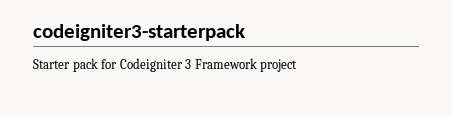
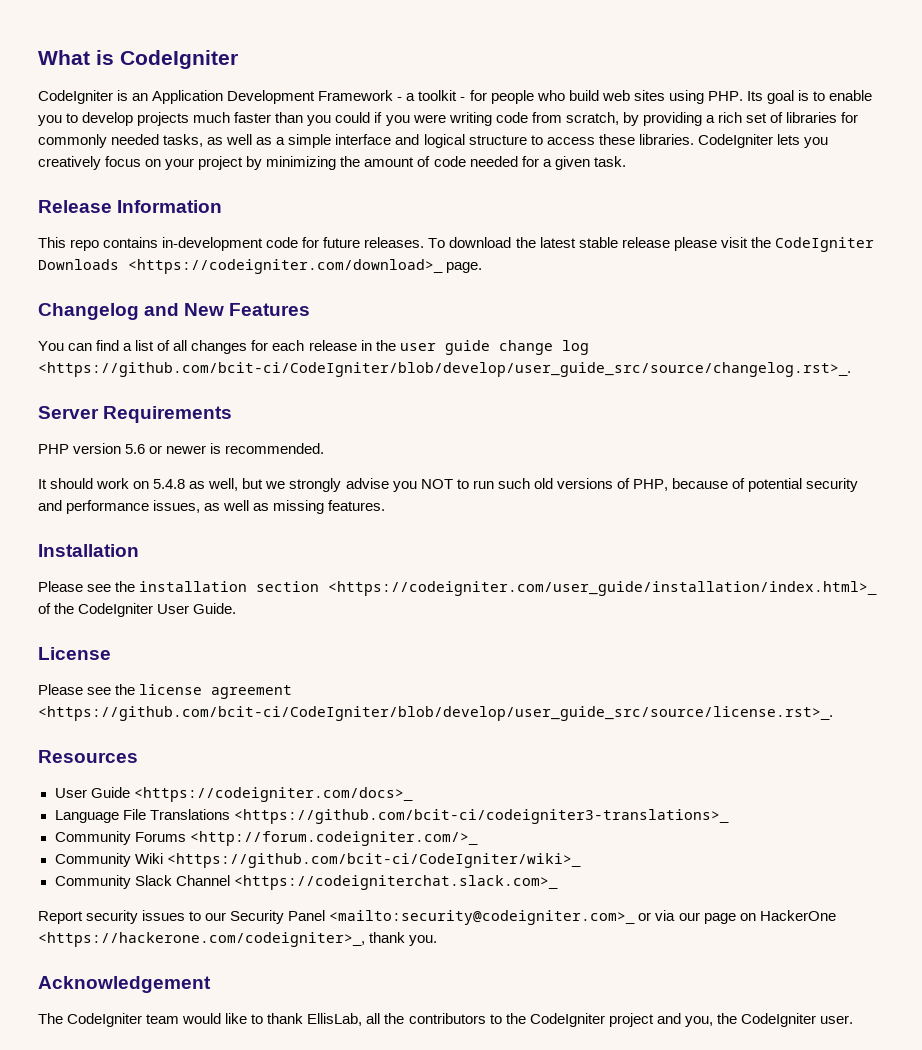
- codeigniter3-starterpack
- Starter pack for Codeigniter 3 Framework project
+ What is CodeIgniter
+ CodeIgniter is an Application Development Framework - a toolkit - for people who build web sites using PHP. Its goal is to enable you to develop projects much faster than you could if you were writing code from scratch, by providing a rich set of libraries for commonly needed tasks, as well as a simple interface and logical structure to access these libraries. CodeIgniter lets you creatively focus on your project by minimizing the amount of code needed for a given task.
+ Release Information
+ This repo contains in-development code for future releases. To download the latest stable release please visit the CodeIgniter Downloads <https://codeigniter.com/download>_ page.
+ Changelog and New Features
+ You can find a list of all changes for each release in the user guide change log <https://github.com/bcit-ci/CodeIgniter/blob/develop/user_guide_src/source/changelog.rst>_.
+ Server Requirements
+ PHP version 5.6 or newer is recommended.
+ It should work on 5.4.8 as well, but we strongly advise you NOT to run such old versions of PHP, because of potential security and performance issues, as well as missing features.
+ Installation
+ Please see the installation section <https://codeigniter.com/user_guide/installation/index.html>_ of the CodeIgniter User Guide.
+ License
+ Please see the license agreement <https://github.com/bcit-ci/CodeIgniter/blob/develop/user_guide_src/source/license.rst>_.
+ Resources
+ User Guide <https://codeigniter.com/docs>_
+ Language File Translations <https://github.com/bcit-ci/codeigniter3-translations>_
+ Community Forums <http://forum.codeigniter.com/>_
+ Community Wiki <https://github.com/bcit-ci/CodeIgniter/wiki>_
+ Community Slack Channel <https://codeigniterchat.slack.com>_
+ Report security issues to our Security Panel <mailto:security@codeigniter.com>_ or via our page on HackerOne <https://hackerone.com/codeigniter>_, thank you.
+ Acknowledgement
+ The CodeIgniter team would like to thank EllisLab, all the contributors to the CodeIgniter project and you, the CodeIgniter user.

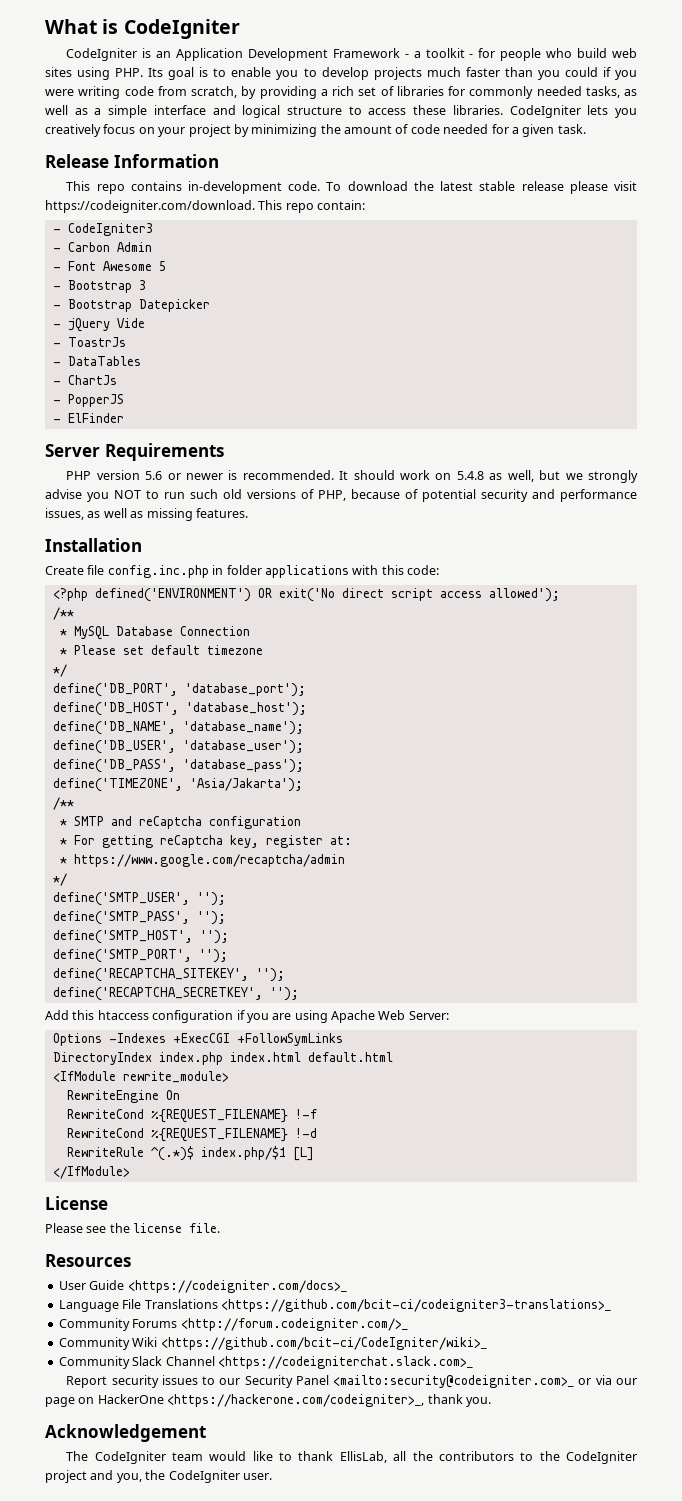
- This repo contains in-development code for future releases.
+ This repo contains in-development code.
- To download the latest stable release please visit the CodeIgniter Downloads <https://codeigniter.com/download>_ page.
- Changelog and New Features
- You can find a list of all changes for each release in the user guide change log <https://github.com/bcit-ci/CodeIgniter/blob/develop/user_guide_src/source/changelog.rst>_.
+ To download the latest stable release please visit https://codeigniter.com/download. This repo contain:
+ - CodeIgniter3
+ - Carbon Admin
+ - Font Awesome 5
+ - Bootstrap 3
+ - Bootstrap Datepicker
+ - jQuery Vide
+ - ToastrJs
+ - DataTables
+ - ChartJs
+ - PopperJS
+ - ElFinder
- PHP version 5.6 or newer is recommended.
- It should work on 5.4.8 as well, but we strongly advise you NOT to run such old versions of PHP, because of potential security and performance issues, as well as missing features.
+ PHP version 5.6 or newer is recommended. It should work on 5.4.8 as well, but we strongly advise you NOT to run such old versions of PHP, because of potential security and performance issues, as well as missing features.
- Please see the installation section <https://codeigniter.com/user_guide/installation/index.html>_ of the CodeIgniter User Guide.
+ Create file config.inc.php in folder applications with this code:
+ <?php defined('ENVIRONMENT') OR exit('No direct script access allowed');
+ /**
+ * MySQL Database Connection
+ * Please set default timezone
+ */
+ define('DB_PORT', 'database_port');
+ define('DB_HOST', 'database_host');
+ define('DB_NAME', 'database_name');
+ define('DB_USER', 'database_user');
+ define('DB_PASS', 'database_pass');
+ define('TIMEZONE', 'Asia/Jakarta');
+ /**
+ * SMTP and reCaptcha configuration
+ * For getting reCaptcha key, register at:
+ * https://www.google.com/recaptcha/admin
+ */
+ define('SMTP_USER', '');
+ define('SMTP_PASS', '');
+ define('SMTP_HOST', '');
+ define('SMTP_PORT', '');
+ define('RECAPTCHA_SITEKEY', '');
+ define('RECAPTCHA_SECRETKEY', '');
+ Add this htaccess configuration if you are using Apache Web Server:
+ Options -Indexes +ExecCGI +FollowSymLinks
+ DirectoryIndex index.php index.html default.html
+ <IfModule rewrite_module>
+ RewriteEngine On
+ RewriteCond %{REQUEST_FILENAME} !-f
+ RewriteCond %{REQUEST_FILENAME} !-d
+ RewriteRule ^(.*)$ index.php/$1 [L]
+ </IfModule>
- Please see the license agreement <https://github.com/bcit-ci/CodeIgniter/blob/develop/user_guide_src/source/license.rst>_.
+ Please see the license file.

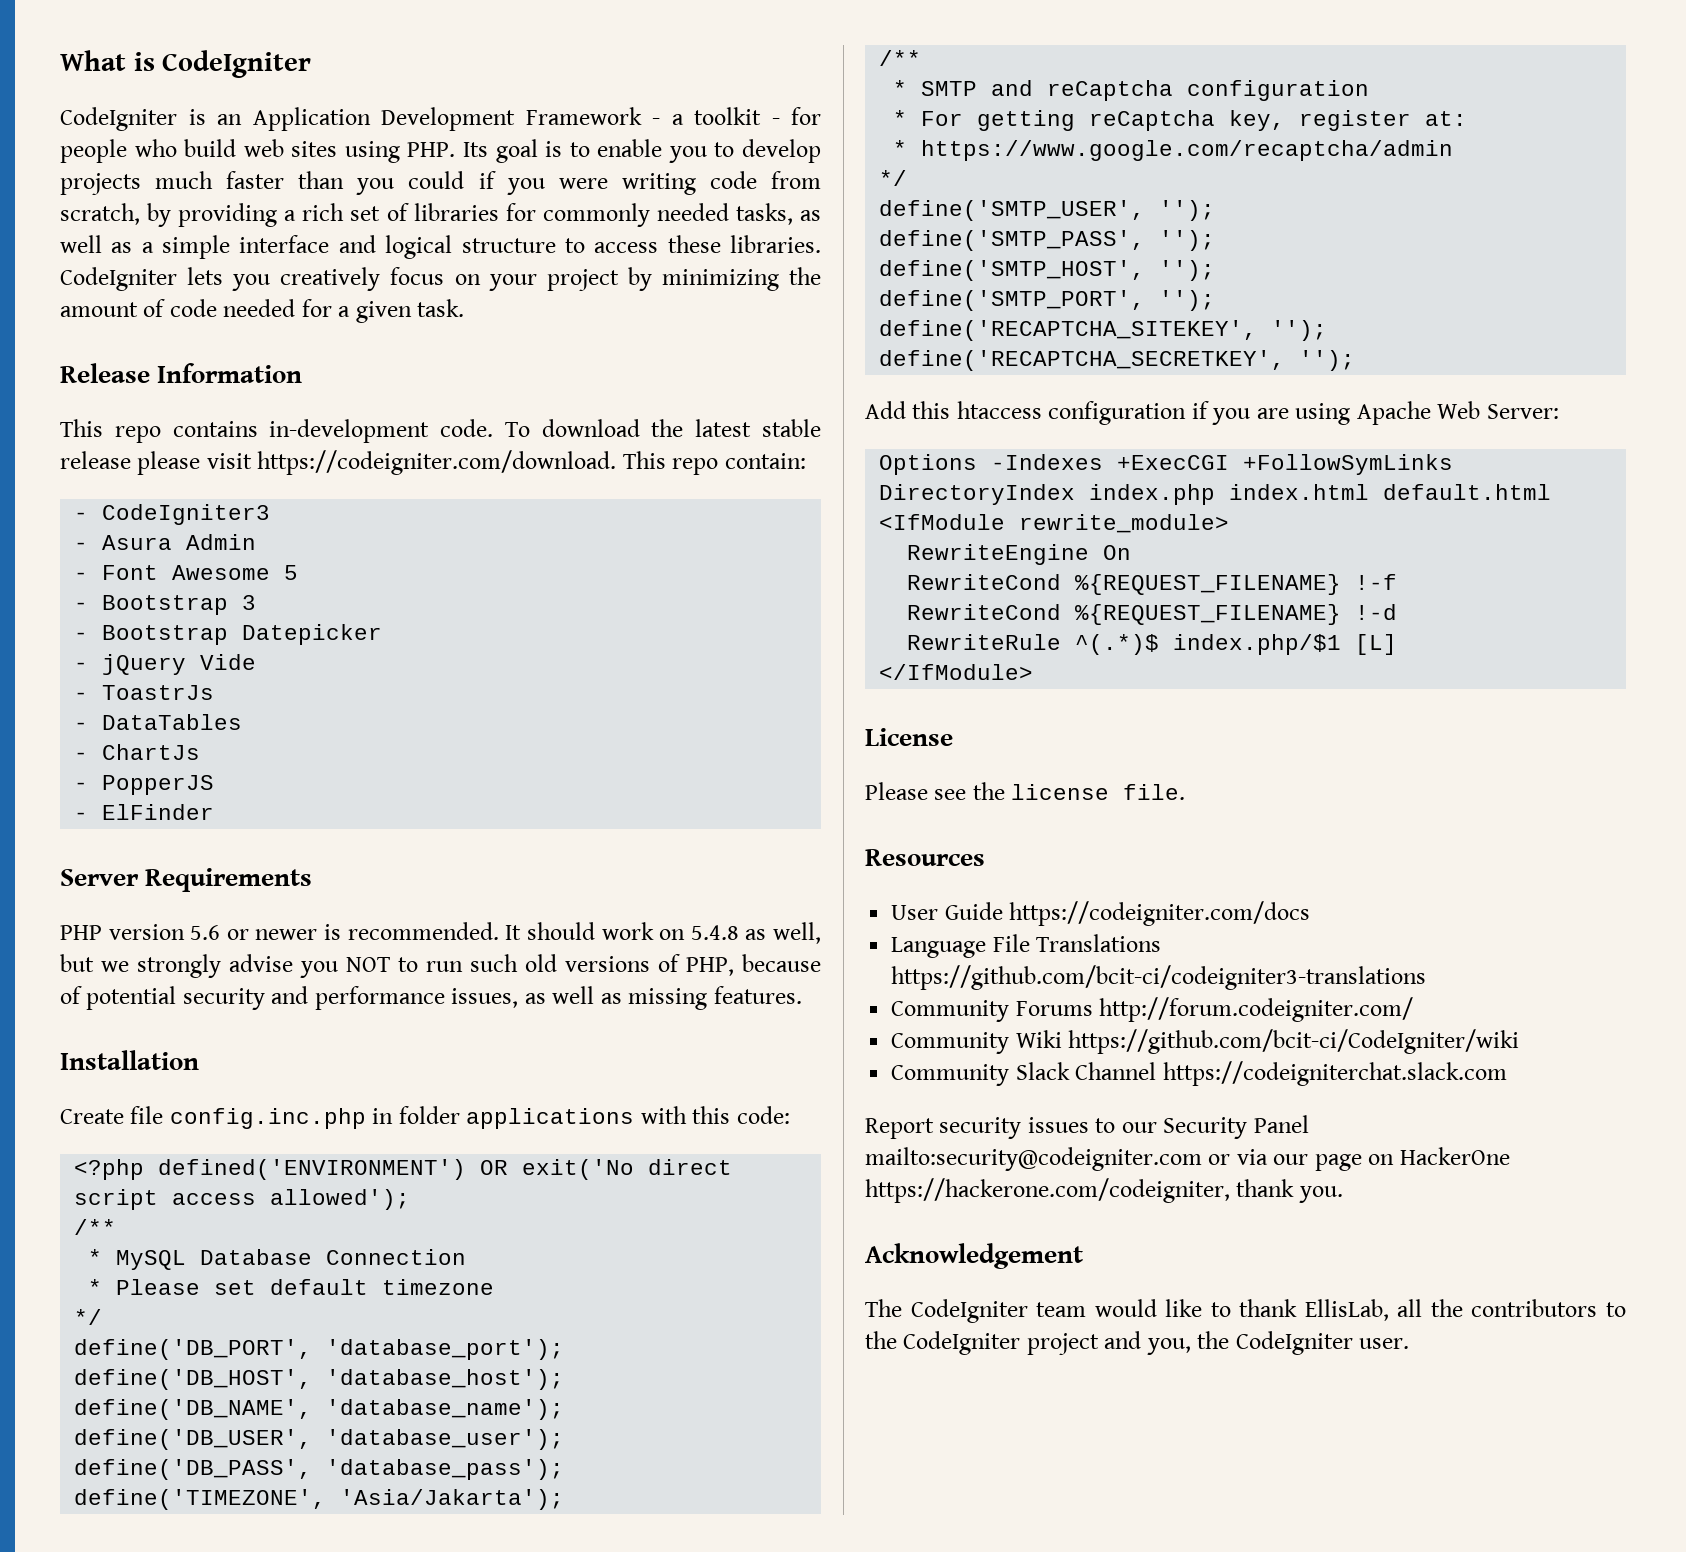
- - Carbon Admin
+ - Asura Admin
- User Guide <https://codeigniter.com/docs>_
+ User Guide https://codeigniter.com/docs
- Language File Translations <https://github.com/bcit-ci/codeigniter3-translations>_
+ Language File Translations https://github.com/bcit-ci/codeigniter3-translations
- Community Forums <http://forum.codeigniter.com/>_
+ Community Forums http://forum.codeigniter.com/
- Community Wiki <https://github.com/bcit-ci/CodeIgniter/wiki>_
+ Community Wiki https://github.com/bcit-ci/CodeIgniter/wiki
- Community Slack Channel <https://codeigniterchat.slack.com>_
+ Community Slack Channel https://codeigniterchat.slack.com
- Report security issues to our Security Panel <mailto:security@codeigniter.com>_ or via our page on HackerOne <https://hackerone.com/codeigniter>_, thank you.
+ Report security issues to our Security Panel mailto:security@codeigniter.com or via our page on HackerOne https://hackerone.com/codeigniter, thank you.

